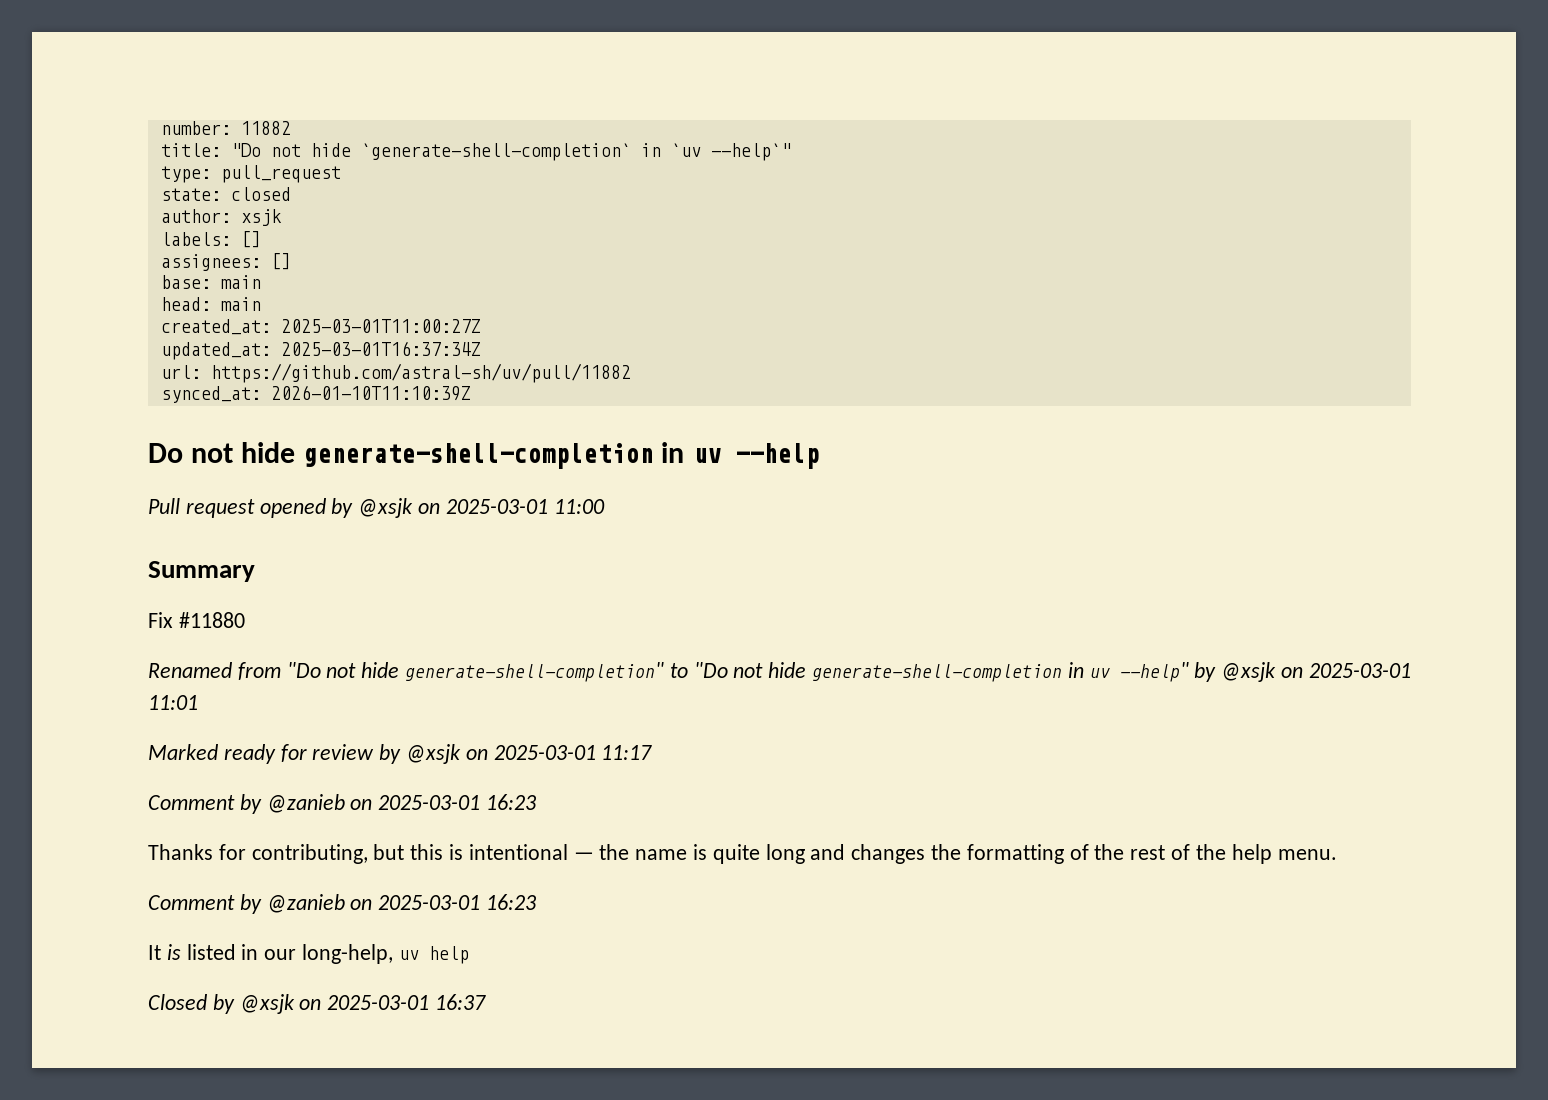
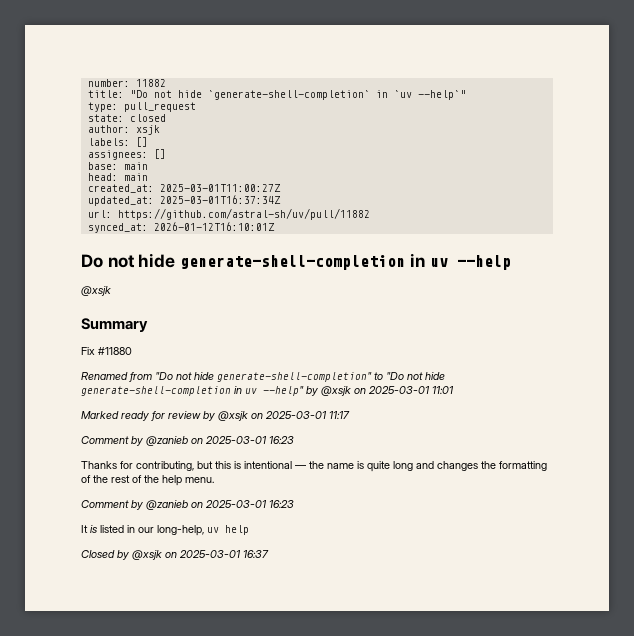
- synced_at: 2026-01-10T11:10:39Z
+ synced_at: 2026-01-12T16:10:01Z
  Do not hide generate-shell-completion in uv --help
- Pull request opened by @xsjk on 2025-03-01 11:00
+ @xsjk

